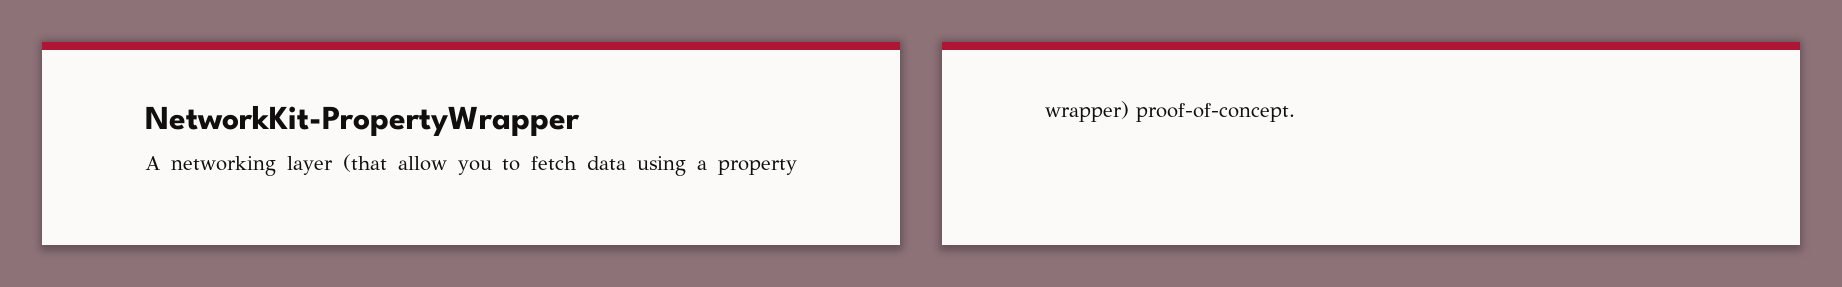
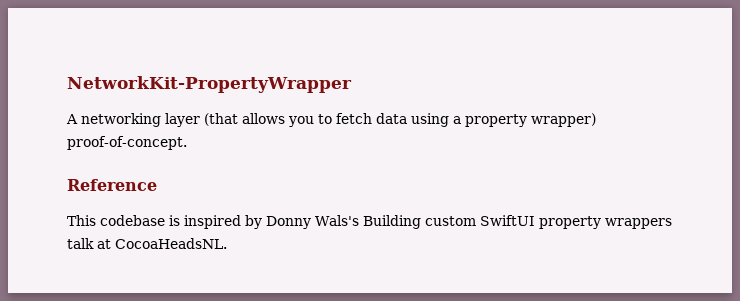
- A networking layer (that allow you to fetch data using a property wrapper) proof-of-concept.
+ A networking layer (that allows you to fetch data using a property wrapper) proof-of-concept.
+ Reference
+ This codebase is inspired by Donny Wals's Building custom SwiftUI property wrappers talk at CocoaHeadsNL.

